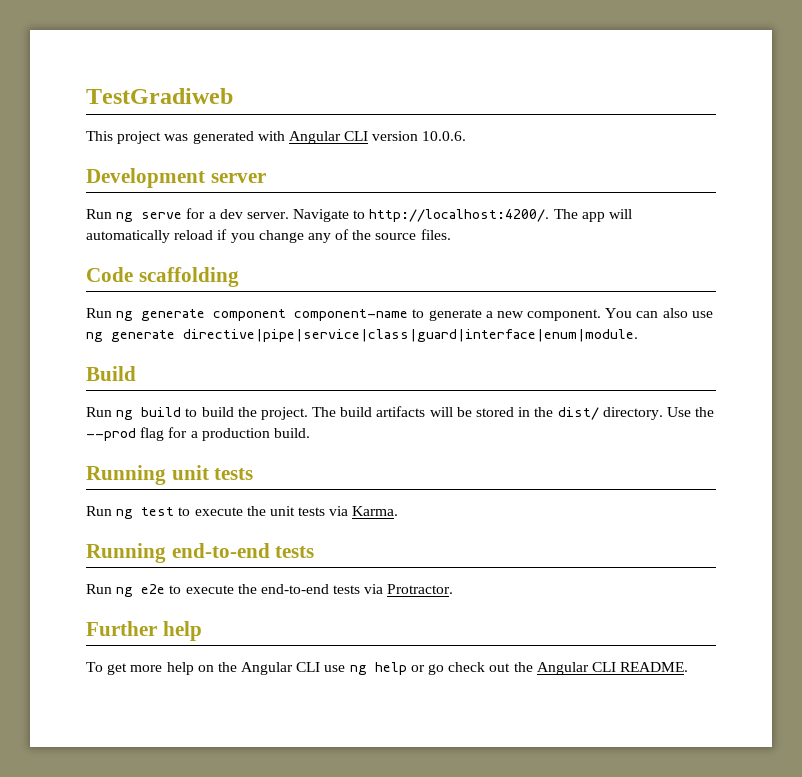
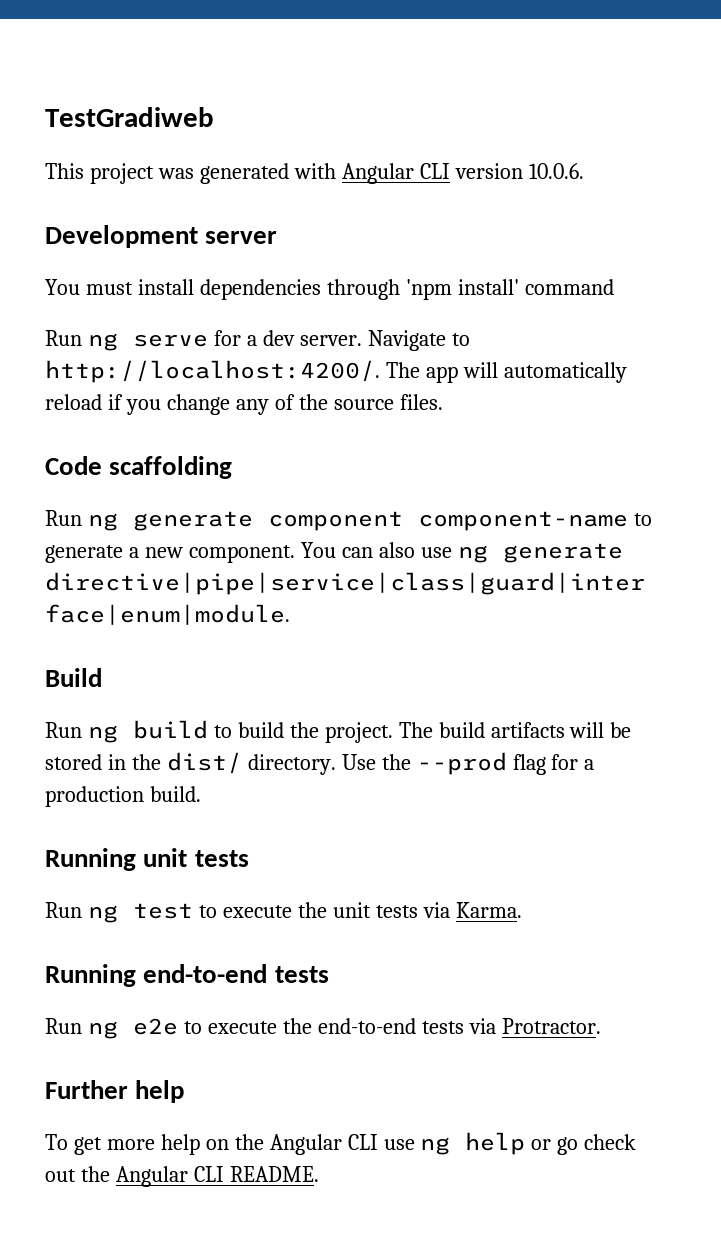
+ You must install dependencies through 'npm install' command

